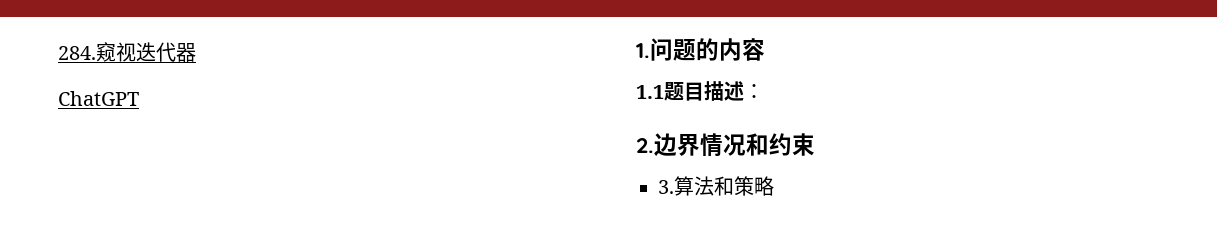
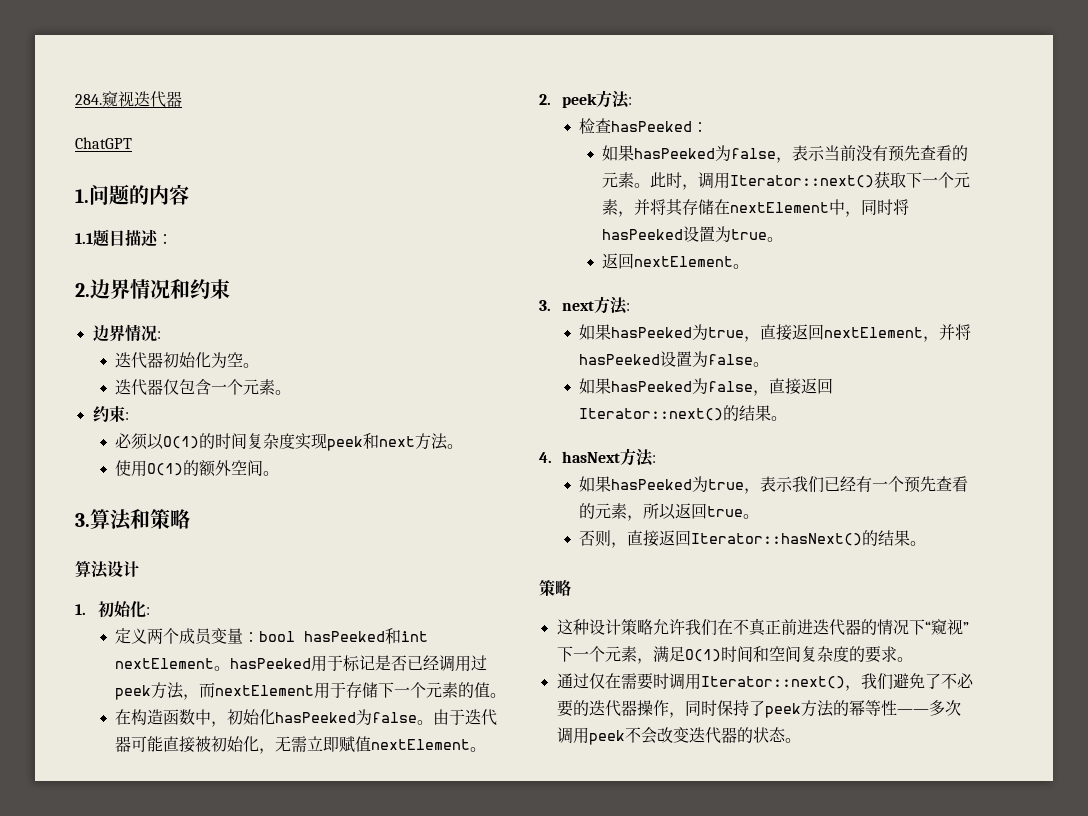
+ 边界情况:
+ 迭代器初始化为空。
+ 迭代器仅包含一个元素。
+ 约束:
+ 必须以O(1)的时间复杂度实现peek和next方法。
+ 使用O(1)的额外空间。
  3.算法和策略
+ 算法设计
+ 1.初始化:
+ 定义两个成员变量：bool hasPeeked和int nextElement。hasPeeked用于标记是否已经调用过peek方法，而nextElement用于存储下一个元素的值。
+ 在构造函数中，初始化hasPeeked为false。由于迭代器可能直接被初始化，无需立即赋值nextElement。
+ 2. peek方法:
+ 检查hasPeeked：
+ 如果hasPeeked为false，表示当前没有预先查看的元素。此时，调用Iterator::next()获取下一个元素，并将其存储在nextElement中，同时将hasPeeked设置为true。
+ 返回nextElement。
+ 3. next方法:
+ 如果hasPeeked为true，直接返回nextElement，并将hasPeeked设置为false。
+ 如果hasPeeked为false，直接返回Iterator::next()的结果。
+ 4. hasNext方法:
+ 如果hasPeeked为true，表示我们已经有一个预先查看的元素，所以返回true。
+ 否则，直接返回Iterator::hasNext()的结果。
+ 策略
+ 这种设计策略允许我们在不真正前进迭代器的情况下“窥视”下一个元素，满足O(1)时间和空间复杂度的要求。
+ 通过仅在需要时调用Iterator::next()，我们避免了不必要的迭代器操作，同时保持了peek方法的幂等性——多次调用peek不会改变迭代器的状态。

